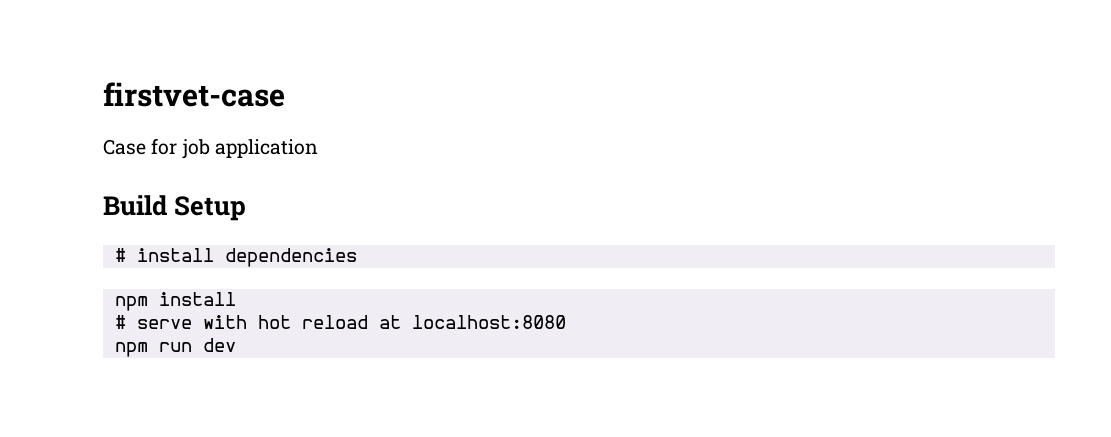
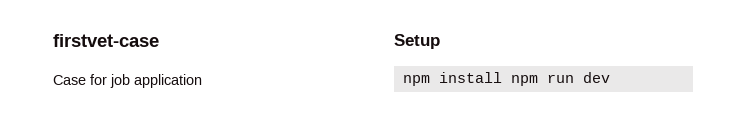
- Build Setup
+ Setup
- # install dependencies
- npm install
- # serve with hot reload at localhost:8080
- npm run dev
+ npm install npm run dev

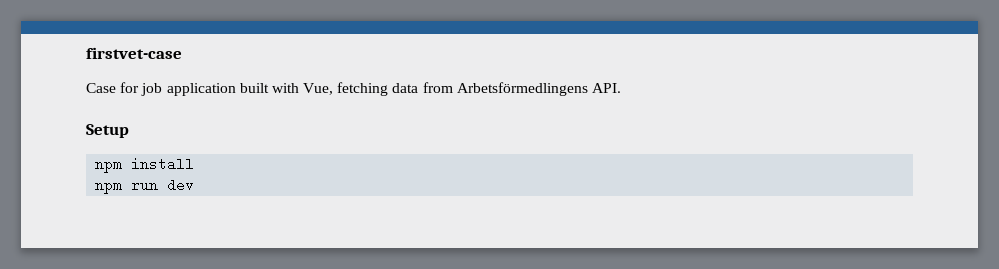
- Case for job application
+ Case for job application built with Vue, fetching data from Arbetsförmedlingens API.
- npm install npm run dev
+ npm install
+ npm run dev

